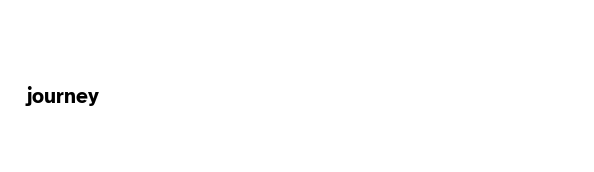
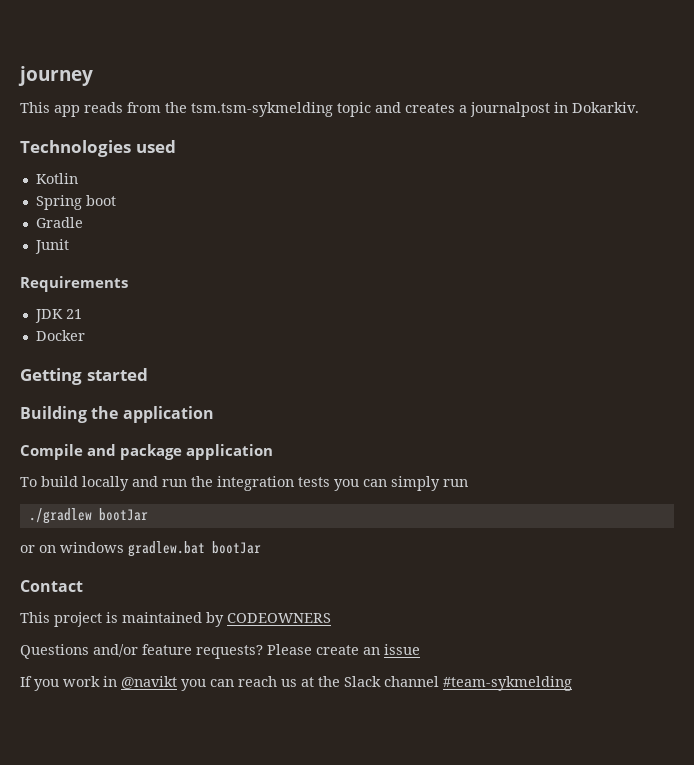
+ This app reads from the tsm.tsm-sykmelding topic and creates a journalpost in Dokarkiv.
+ Technologies used
+ Kotlin
+ Spring boot
+ Gradle
+ Junit
+ Requirements
+ JDK 21
+ Docker
+ Getting started
+ Building the application
+ Compile and package application
+ To build locally and run the integration tests you can simply run
+ ./gradlew bootJar
+ or on windows gradlew.bat bootJar
+ Contact
+ This project is maintained by CODEOWNERS
+ Questions and/or feature requests? Please create an issue
+ If you work in @navikt you can reach us at the Slack channel #team-sykmelding

